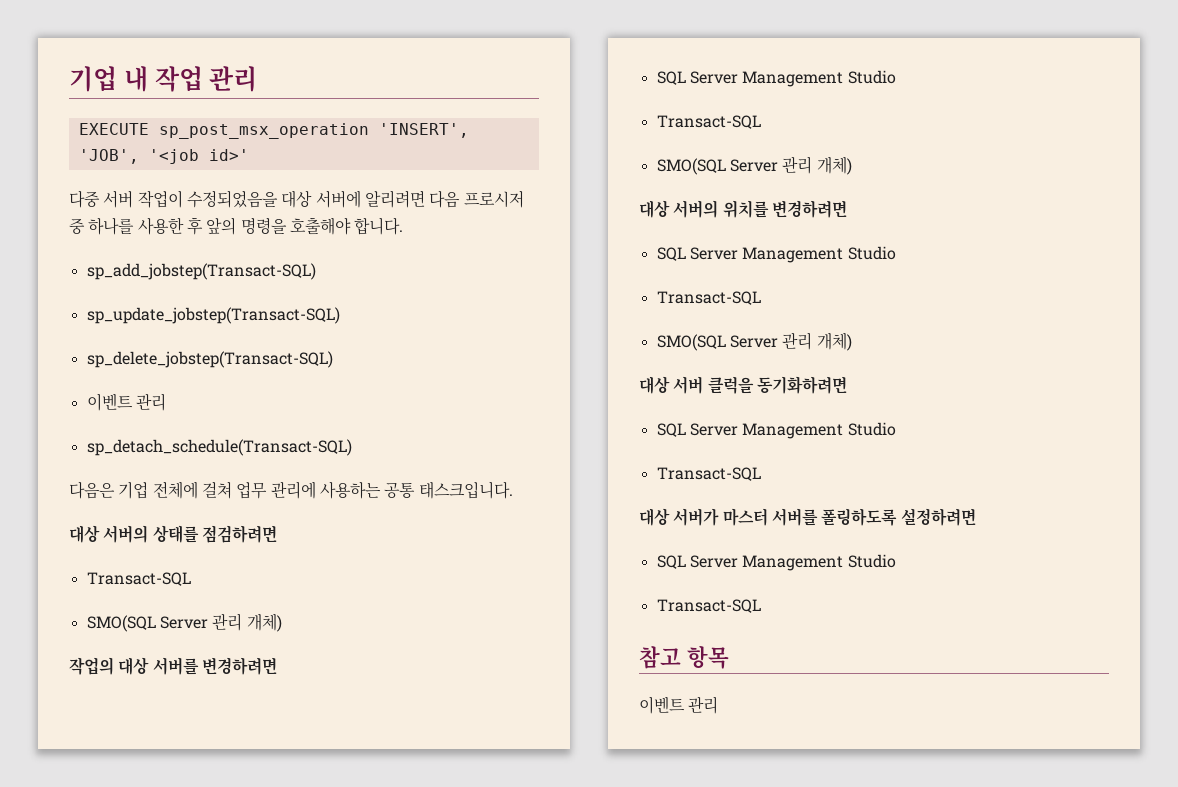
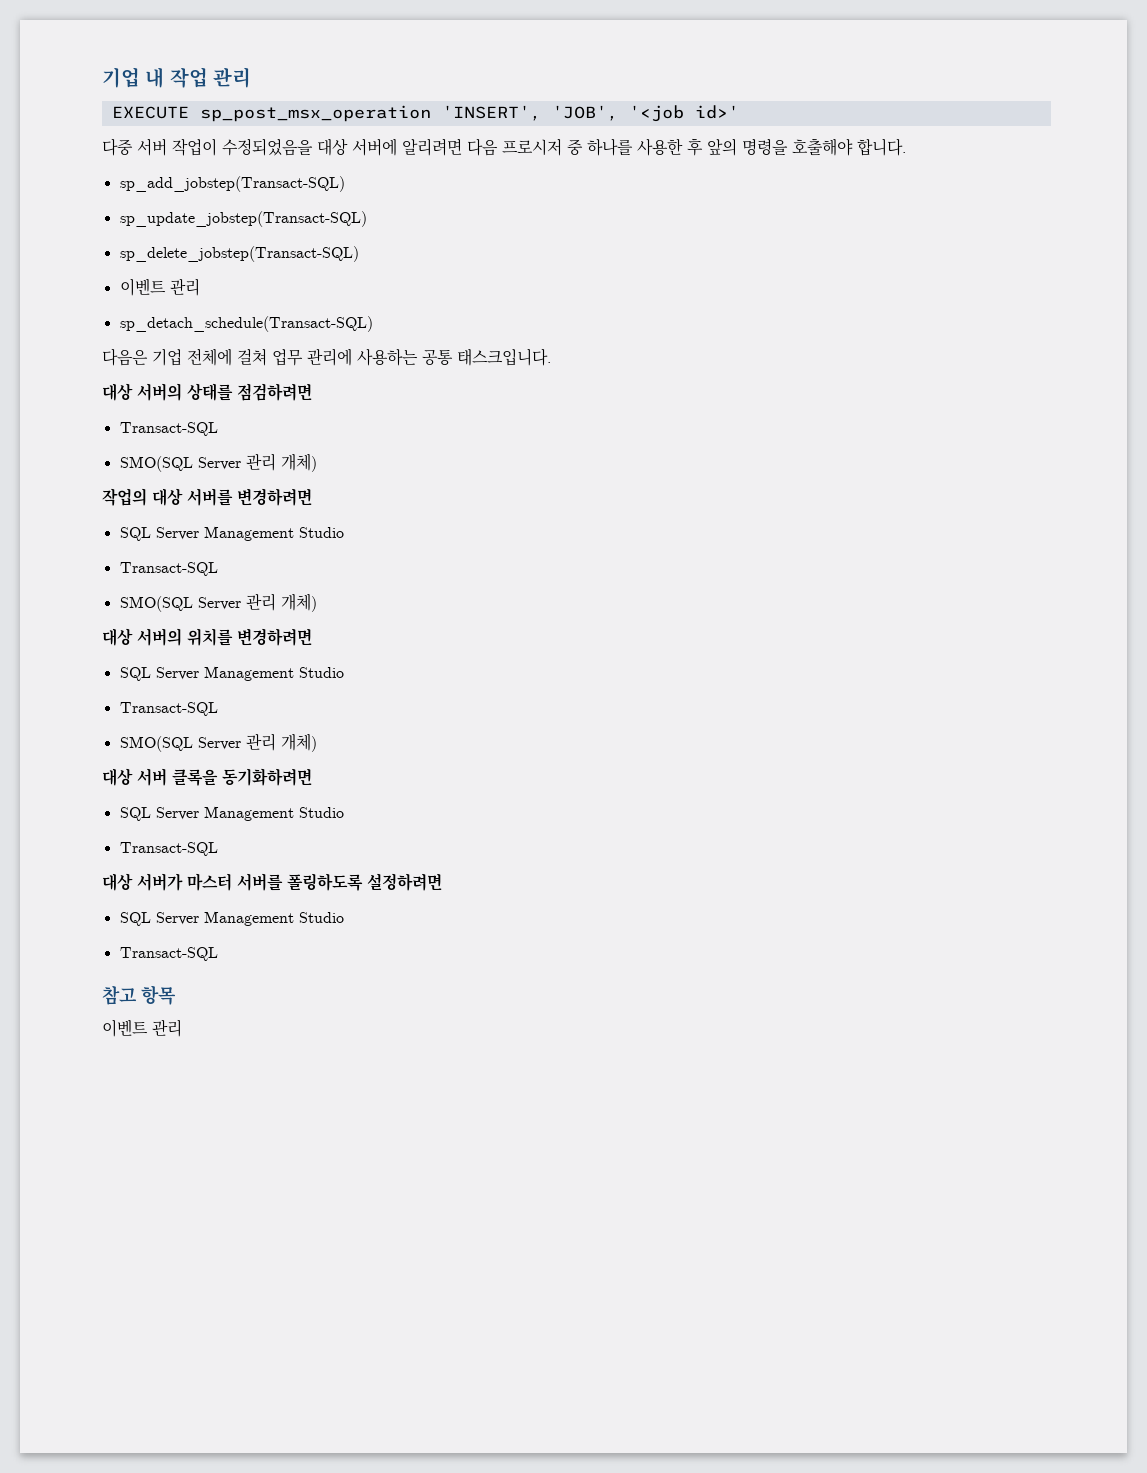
- 대상 서버 클럭을 동기화하려면
+ 대상 서버 클록을 동기화하려면

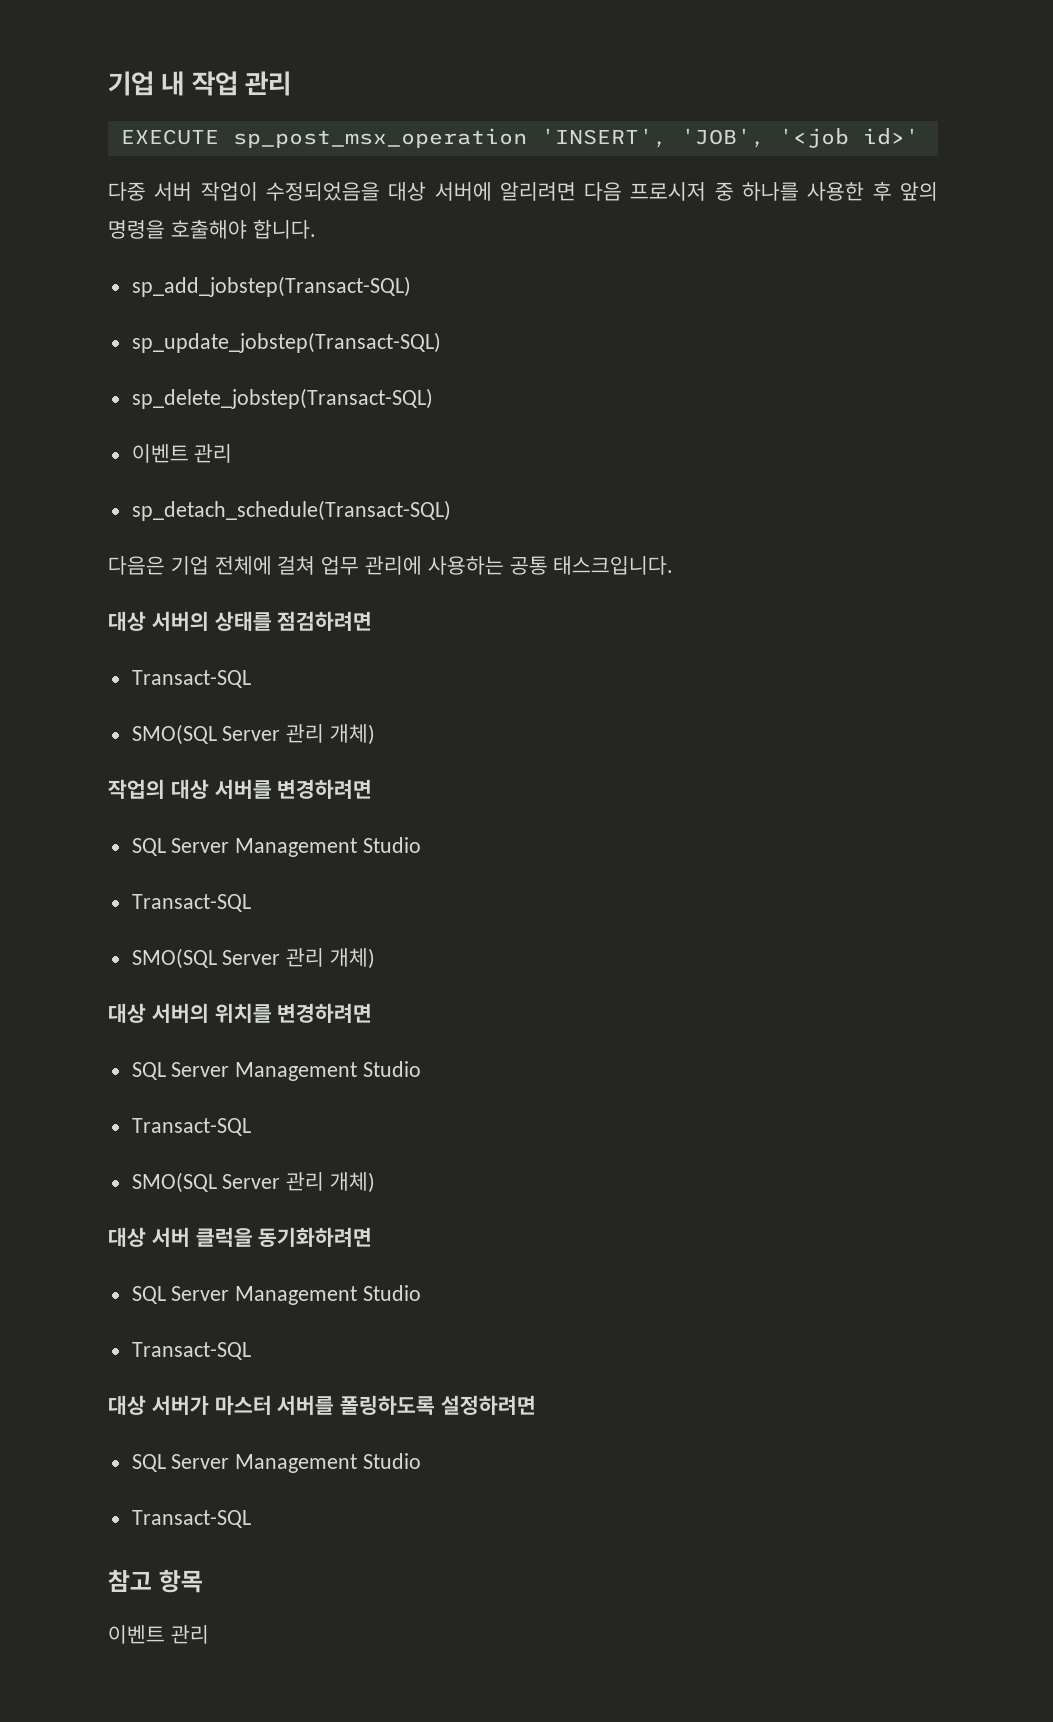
- 대상 서버 클록을 동기화하려면
+ 대상 서버 클럭을 동기화하려면

